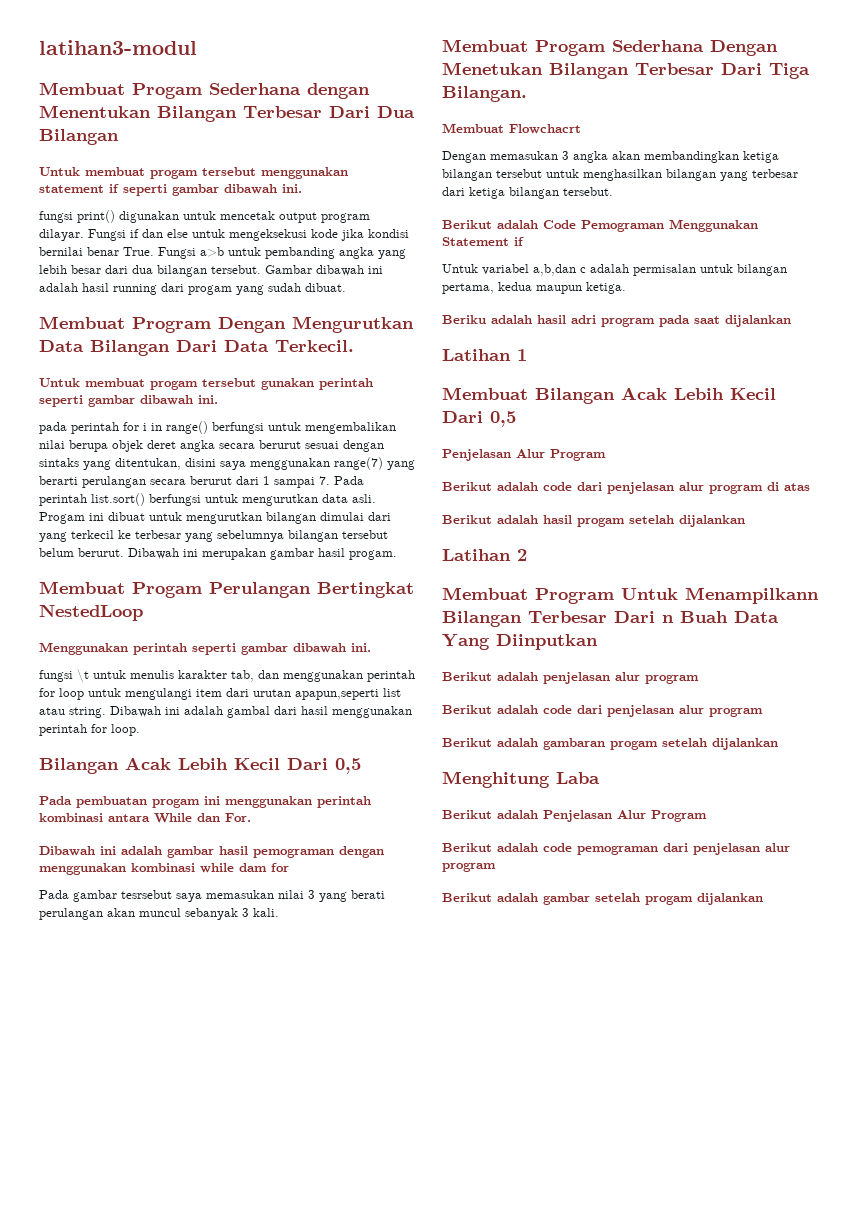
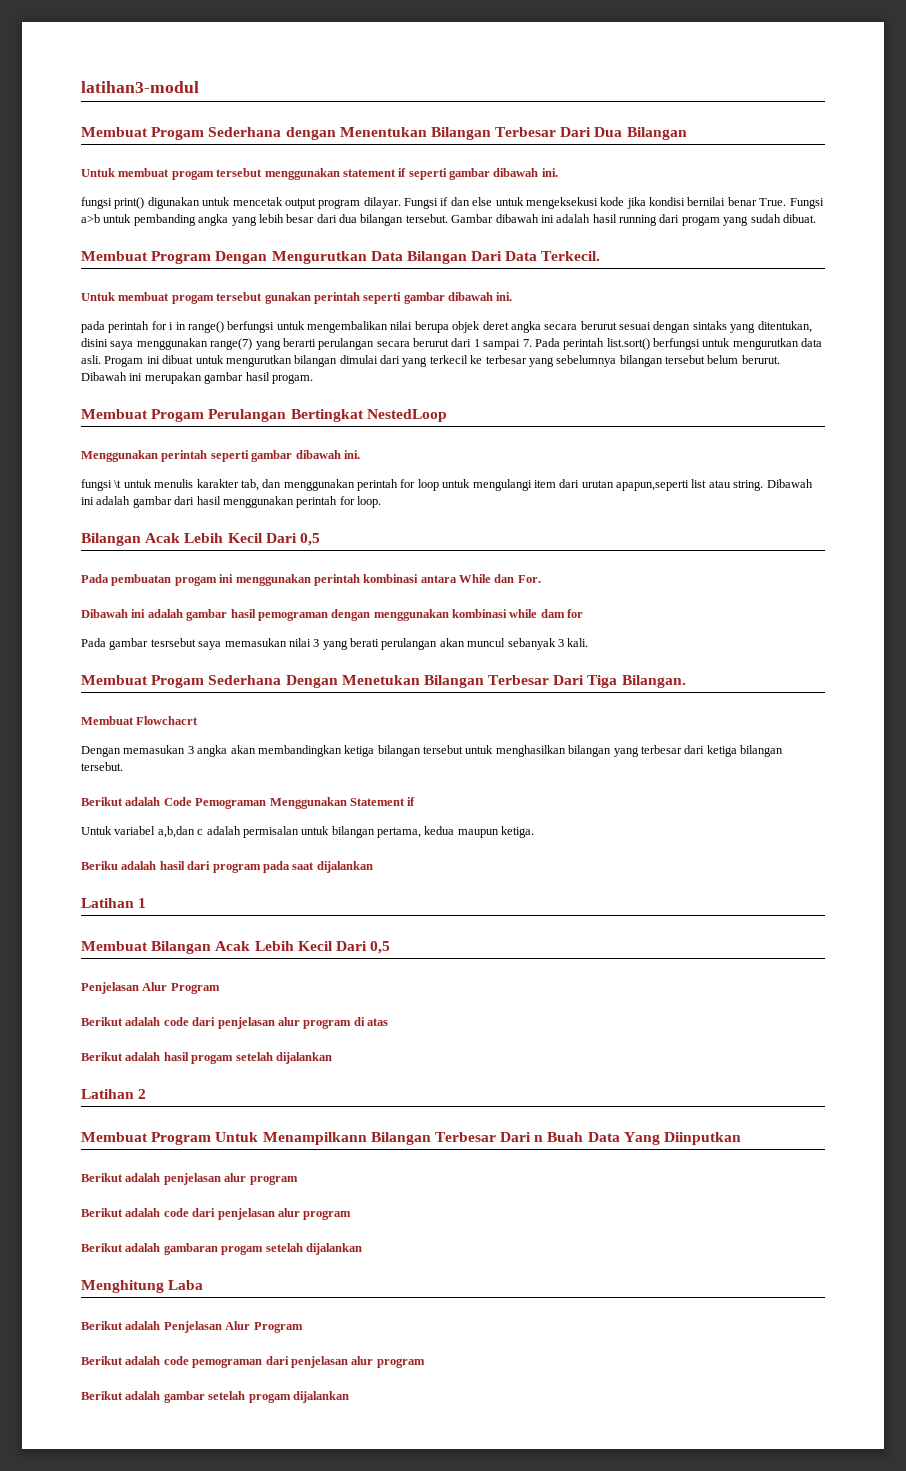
- Dibawah ini adalah gambal dari hasil menggunakan perintah for loop.
+ Dibawah ini adalah gambar dari hasil menggunakan perintah for loop.
- Beriku adalah hasil adri program pada saat dijalankan
+ Beriku adalah hasil dari program pada saat dijalankan

